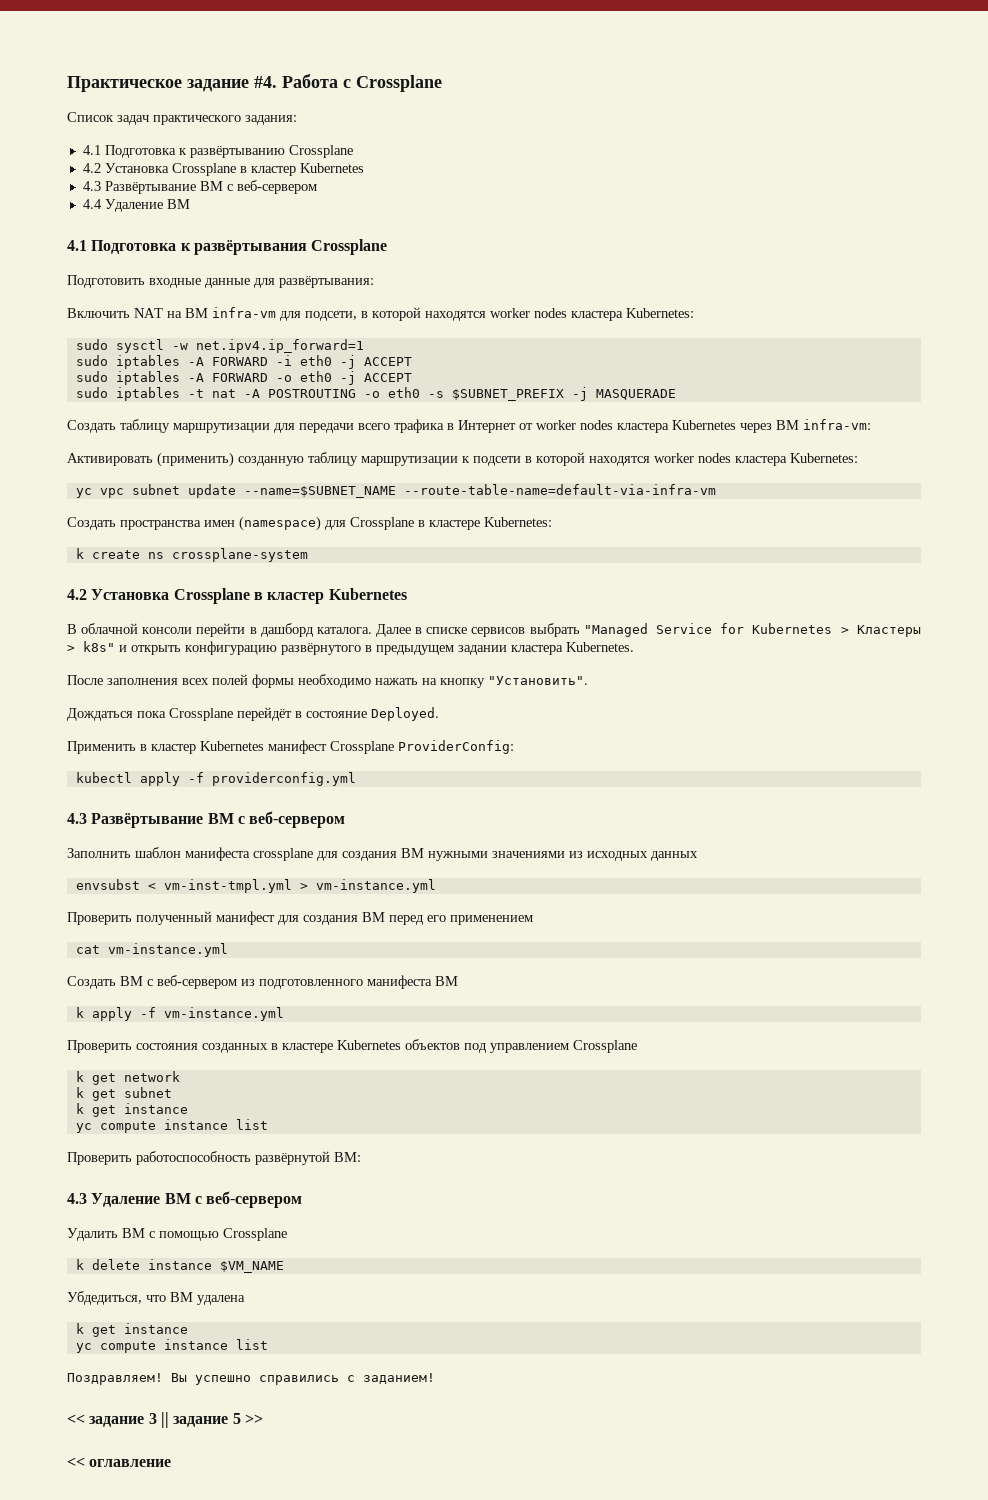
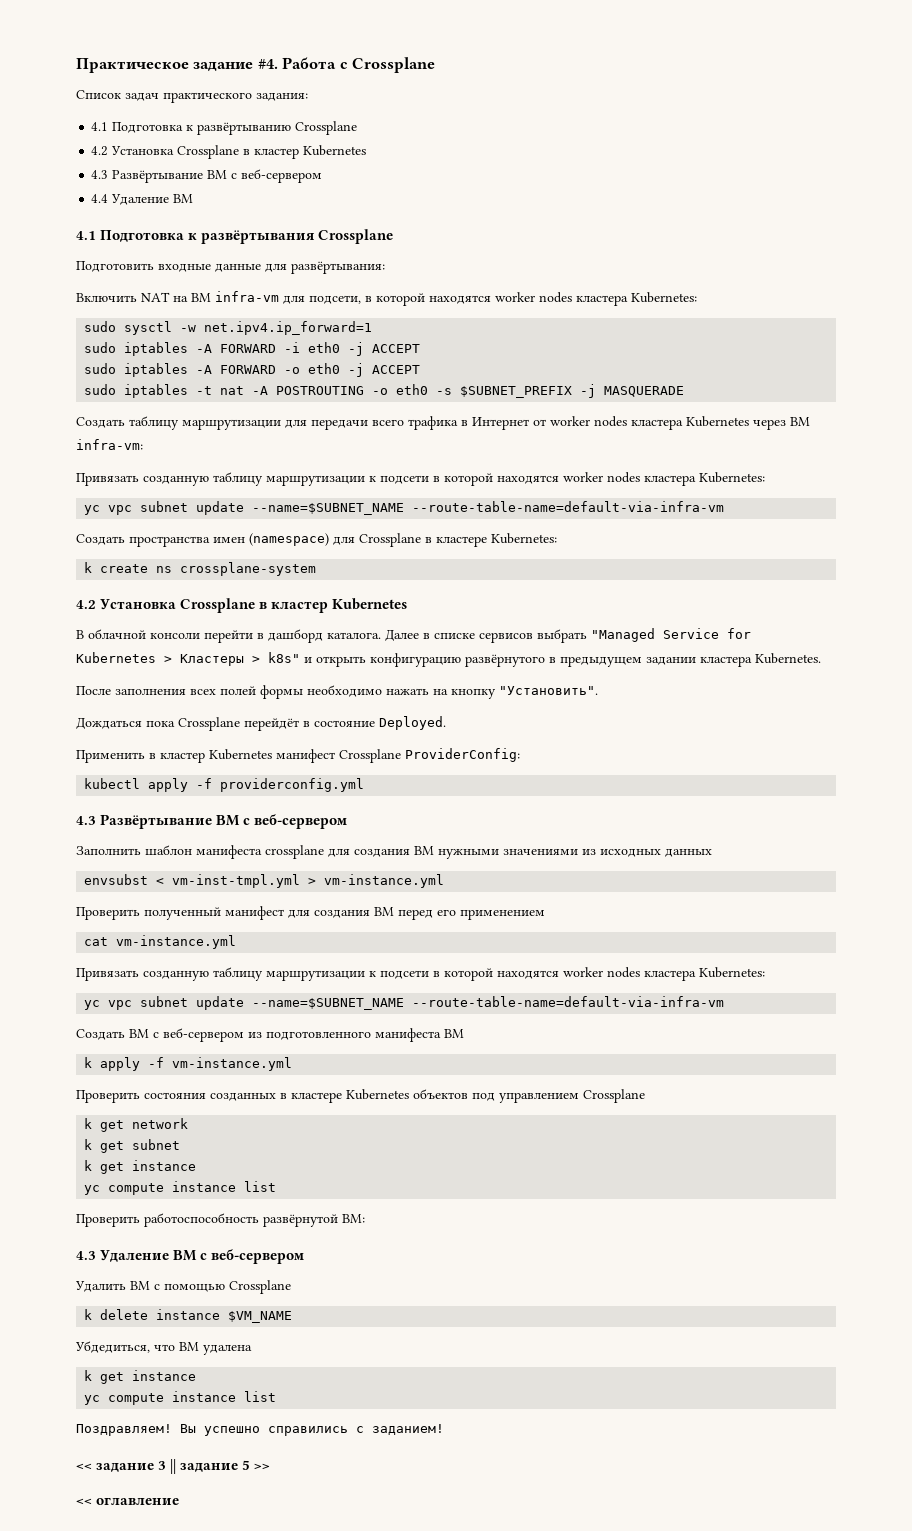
  Создать таблицу маршрутизации для передачи всего трафика в Интернет от worker nodes кластера Kubernetes через ВМ infra-vm:
- Активировать (применить) созданную таблицу маршрутизации к подсети в которой находятся worker nodes кластера Kubernetes:
+ Привязать созданную таблицу маршрутизации к подсети в которой находятся worker nodes кластера Kubernetes:
  cat vm-instance.yml
+ Привязать созданную таблицу маршрутизации к подсети в которой находятся worker nodes кластера Kubernetes:
+ yc vpc subnet update --name=$SUBNET_NAME --route-table-name=default-via-infra-vm

